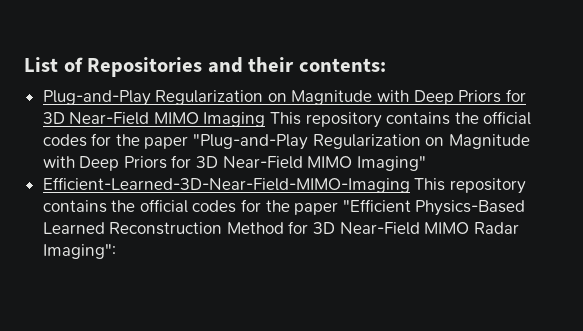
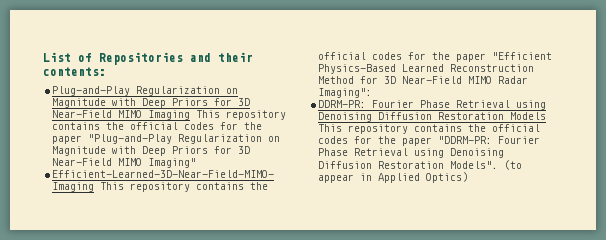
+ DDRM-PR: Fourier Phase Retrieval using Denoising Diffusion Restoration Models This repository contains the official codes for the paper "DDRM-PR: Fourier Phase Retrieval using Denoising Diffusion Restoration Models". (to appear in Applied Optics)

